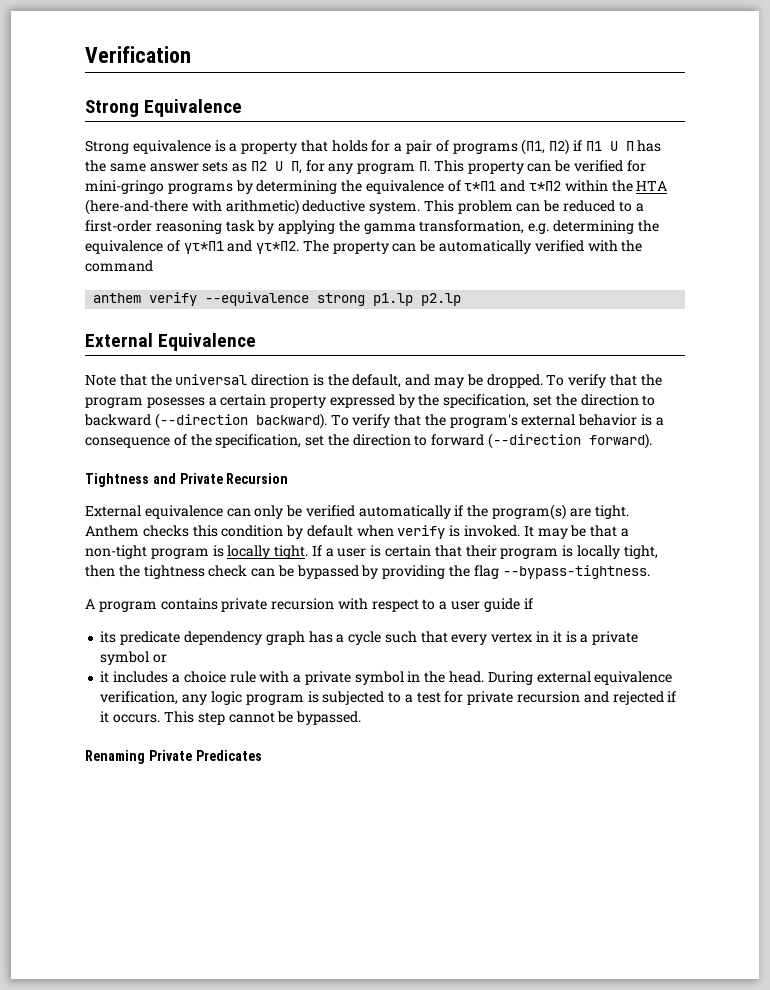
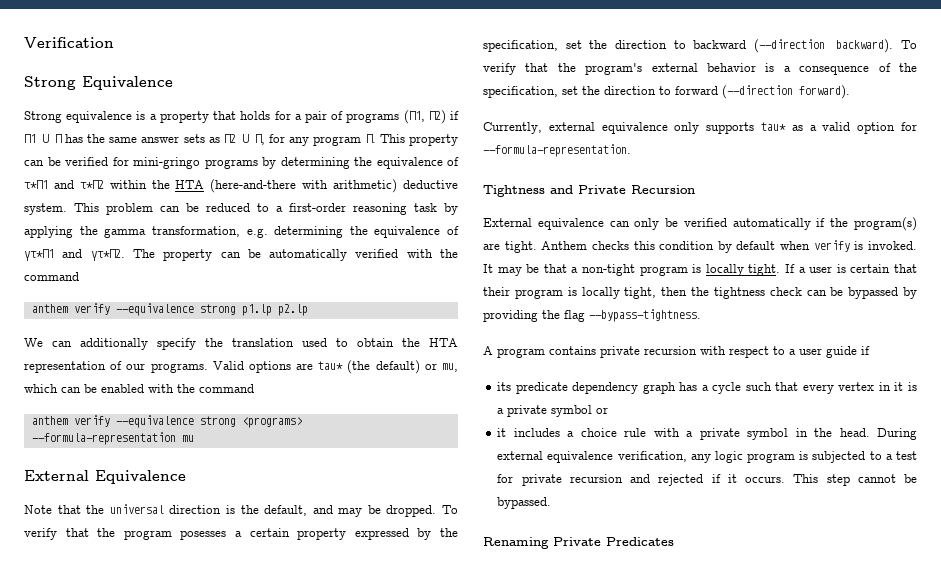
+ We can additionally specify the translation used to obtain the HTA representation of our programs. Valid options are tau* (the default) or mu, which can be enabled with the command
+ anthem verify --equivalence strong <programs> --formula-representation mu
+ Currently, external equivalence only supports tau* as a valid option for --formula-representation.

